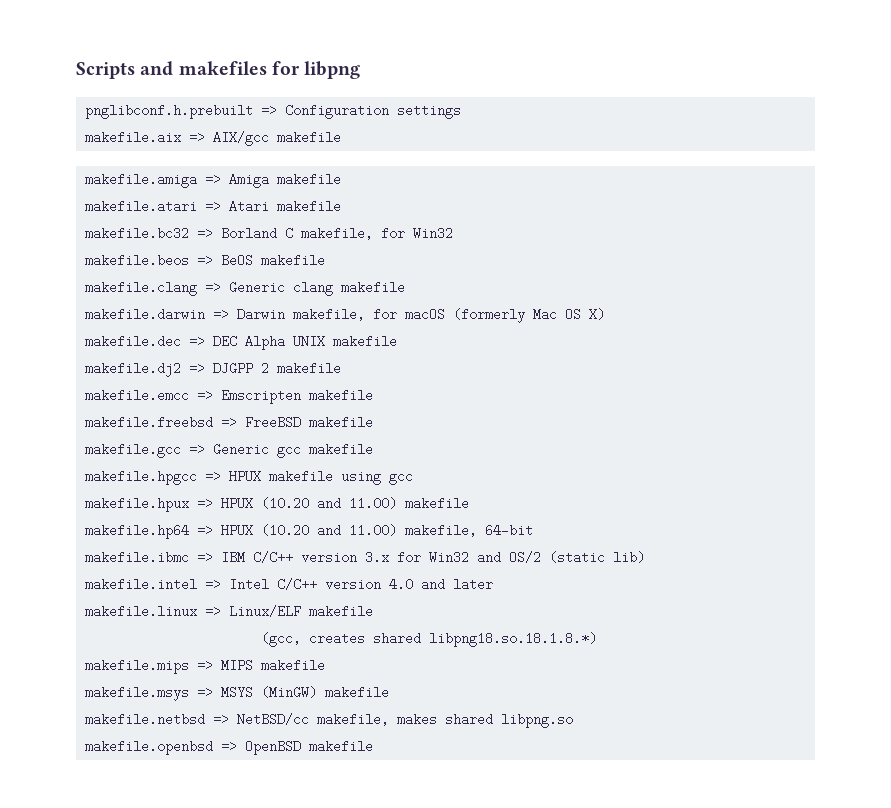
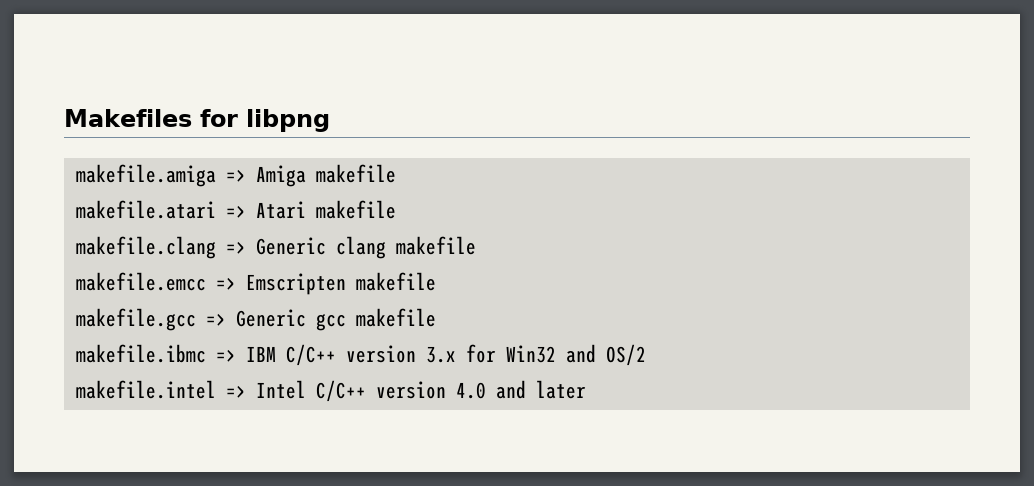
- Scripts and makefiles for libpng
+ Makefiles for libpng
- pnglibconf.h.prebuilt => Configuration settings
- makefile.aix => AIX/gcc makefile
- makefile.bc32 => Borland C makefile, for Win32
- makefile.beos => BeOS makefile
- makefile.darwin => Darwin makefile, for macOS (formerly Mac OS X)
- makefile.dec => DEC Alpha UNIX makefile
- makefile.dj2 => DJGPP 2 makefile
- makefile.freebsd => FreeBSD makefile
- makefile.hpgcc => HPUX makefile using gcc
- makefile.hpux => HPUX (10.20 and 11.00) makefile
- makefile.hp64 => HPUX (10.20 and 11.00) makefile, 64-bit
- makefile.ibmc => IBM C/C++ version 3.x for Win32 and OS/2 (static lib)
+ makefile.ibmc => IBM C/C++ version 3.x for Win32 and OS/2
- makefile.linux => Linux/ELF makefile
- (gcc, creates shared libpng18.so.18.1.8.*)
- makefile.mips => MIPS makefile
- makefile.msys => MSYS (MinGW) makefile
- makefile.netbsd => NetBSD/cc makefile, makes shared libpng.so
- makefile.openbsd => OpenBSD makefile

